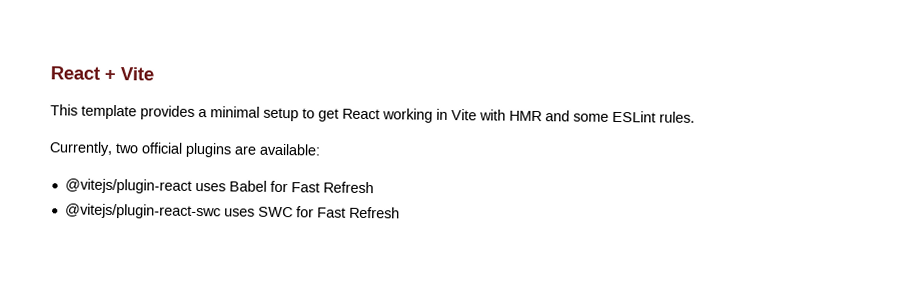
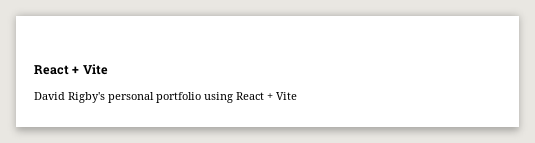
- This template provides a minimal setup to get React working in Vite with HMR and some ESLint rules.
- Currently, two official plugins are available:
- @vitejs/plugin-react uses Babel for Fast Refresh
- @vitejs/plugin-react-swc uses SWC for Fast Refresh
+ David Rigby's personal portfolio using React + Vite

